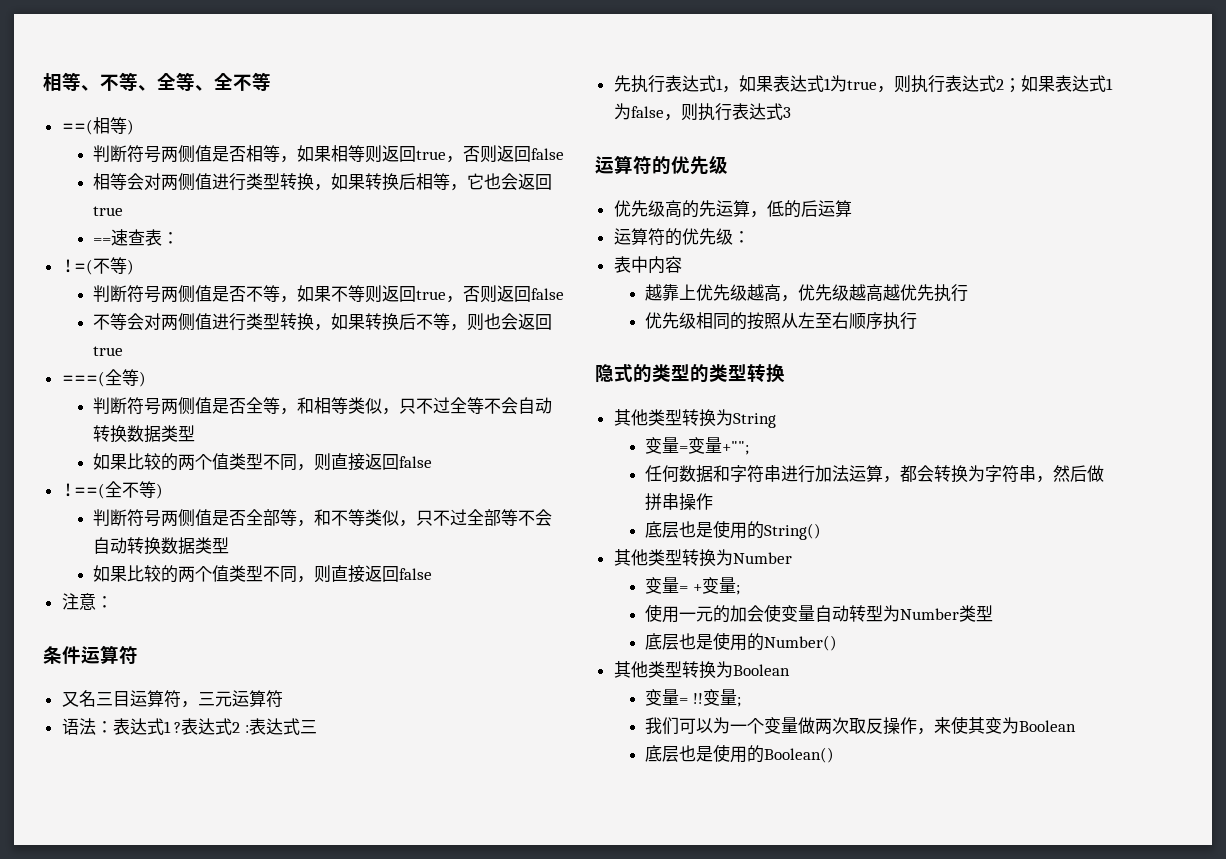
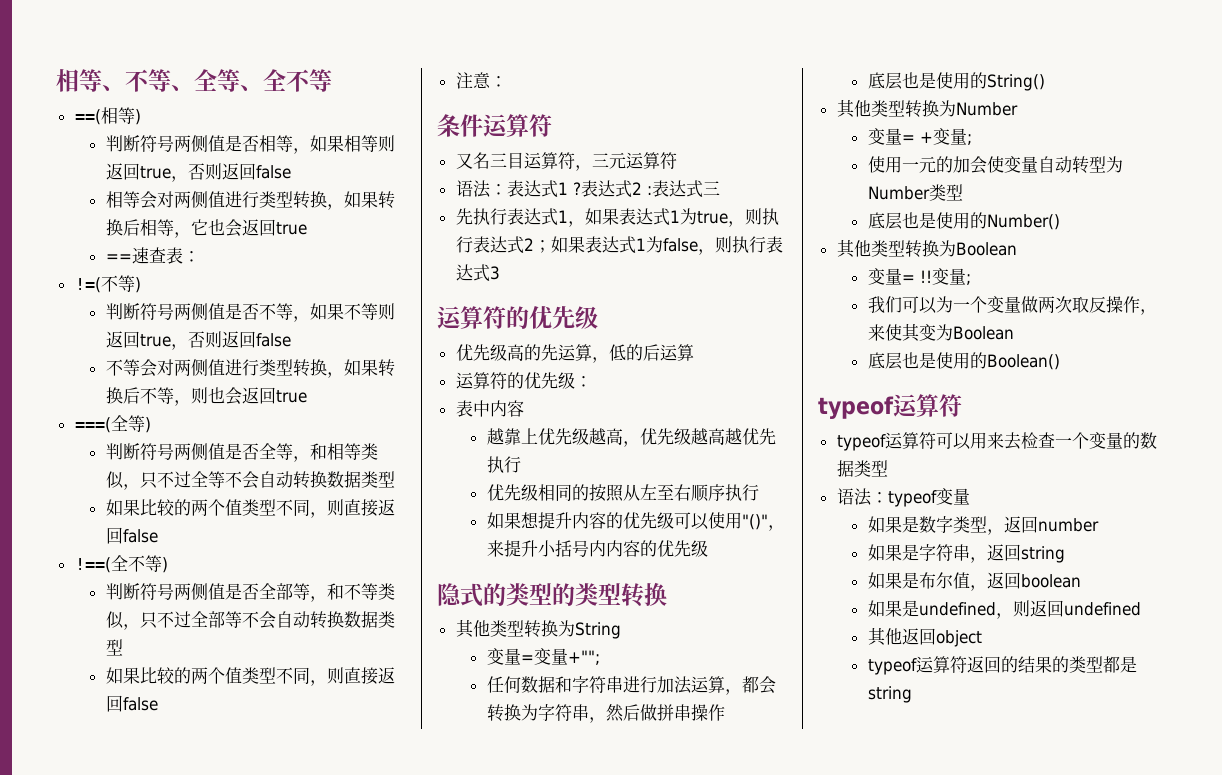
+ 如果想提升内容的优先级可以使用"()"，来提升小括号内内容的优先级
  底层也是使用的Boolean()
+ typeof运算符
+ typeof运算符可以用来去检查一个变量的数据类型
+ 语法：typeof变量
+ 如果是数字类型，返回number
+ 如果是字符串，返回string
+ 如果是布尔值，返回boolean
+ 如果是undefined，则返回undefined
+ 其他返回object
+ typeof运算符返回的结果的类型都是string

